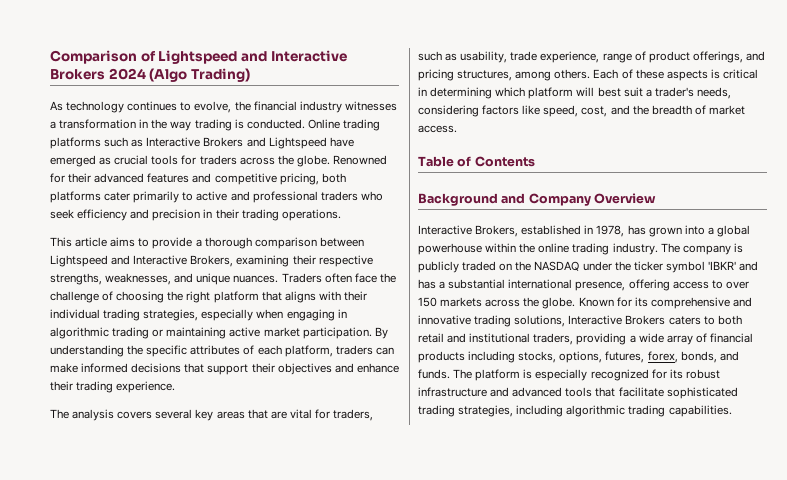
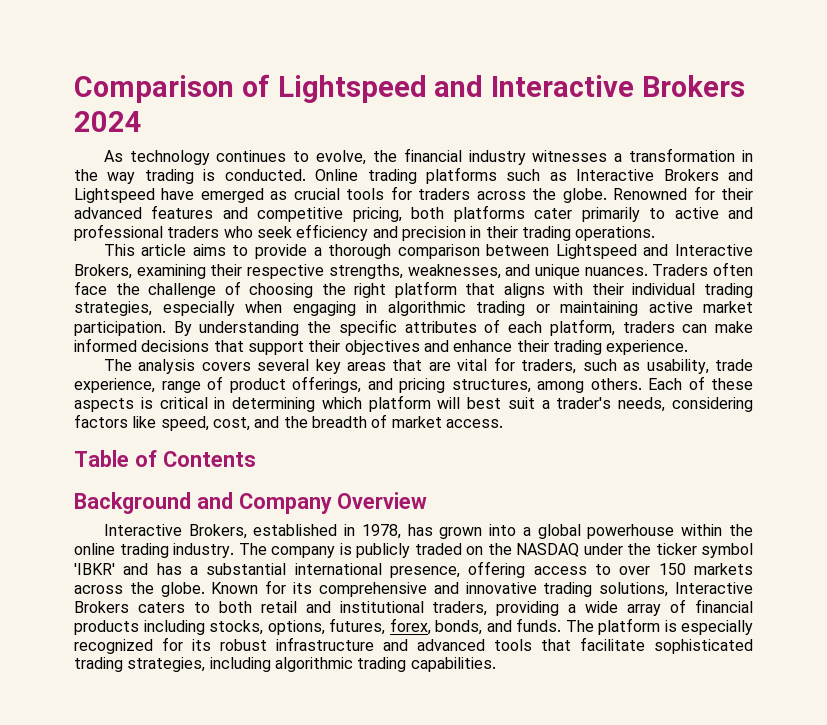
- Comparison of Lightspeed and Interactive Brokers 2024 (Algo Trading)
+ Comparison of Lightspeed and Interactive Brokers 2024

